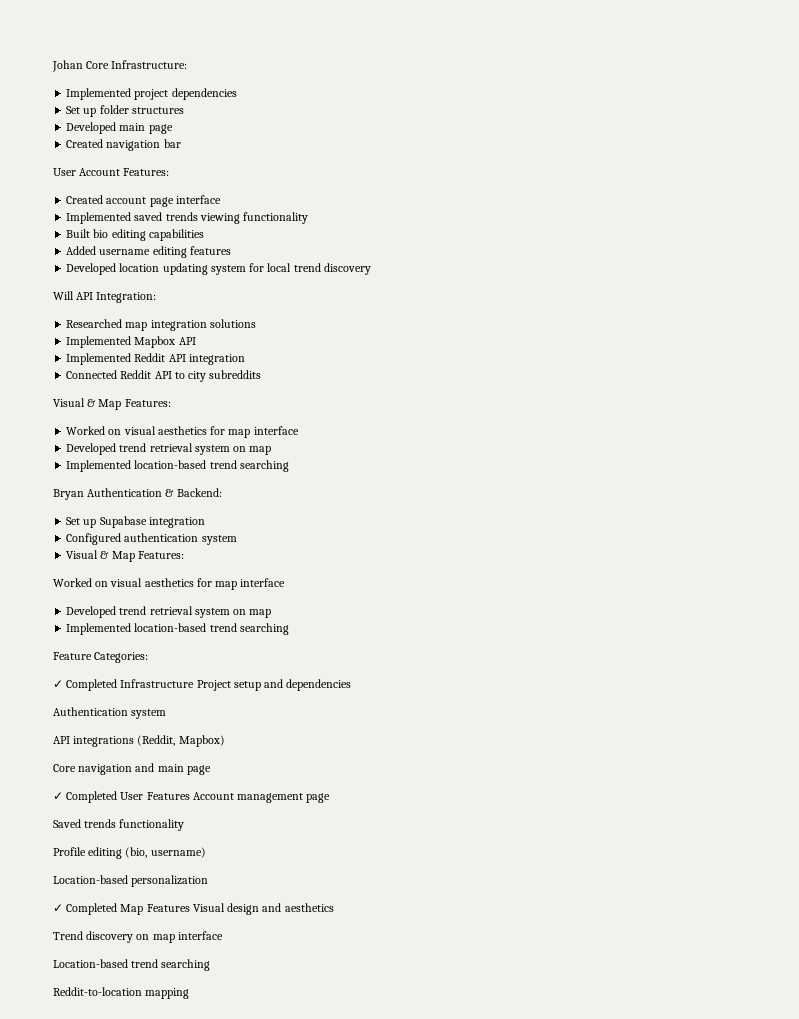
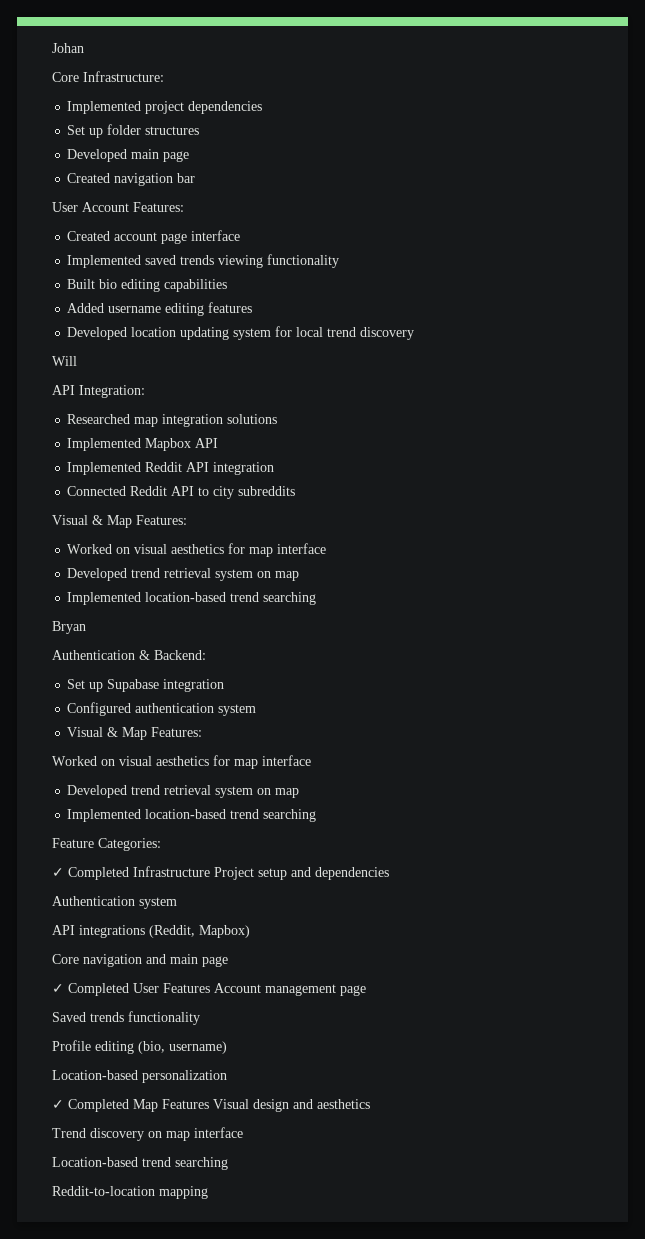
- Johan Core Infrastructure:
+ Johan
+ Core Infrastructure:
- Will API Integration:
+ Will
+ API Integration:
- Bryan Authentication & Backend:
+ Bryan
+ Authentication & Backend:

